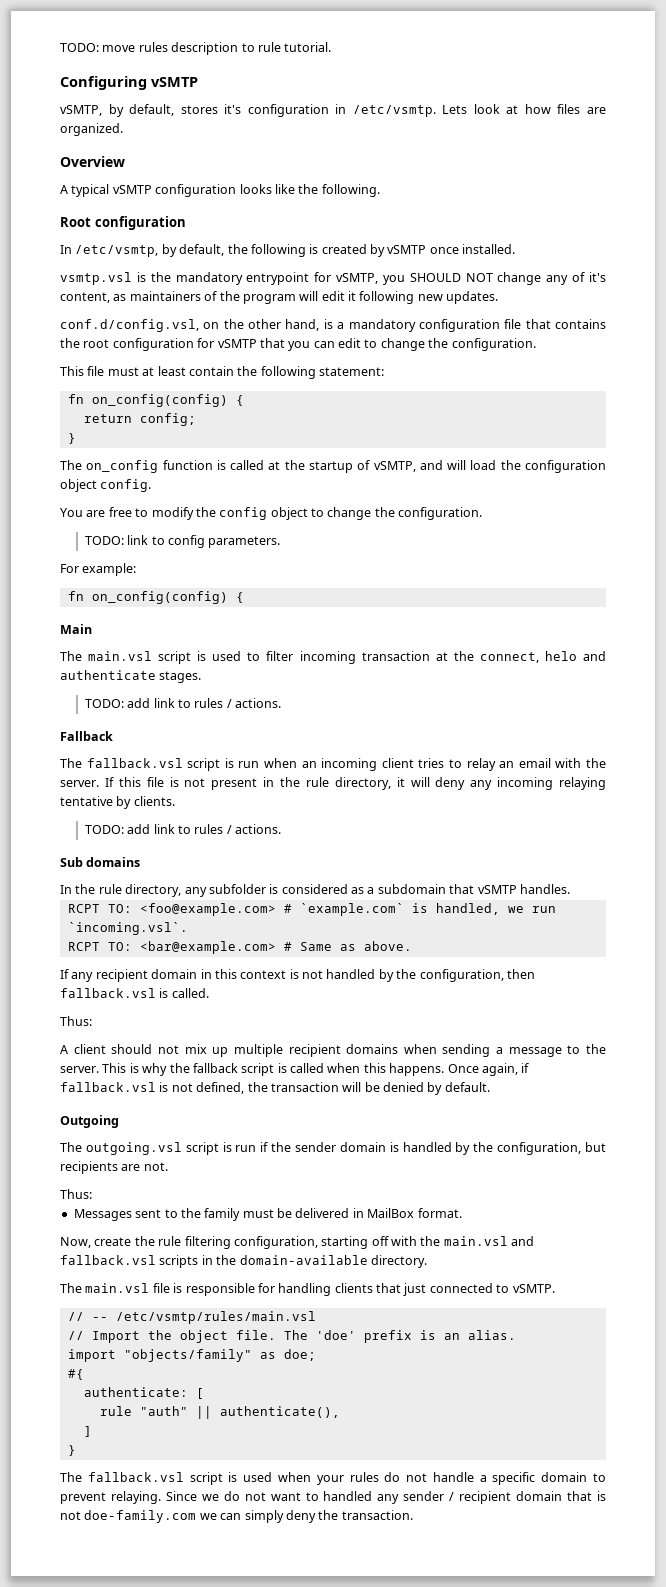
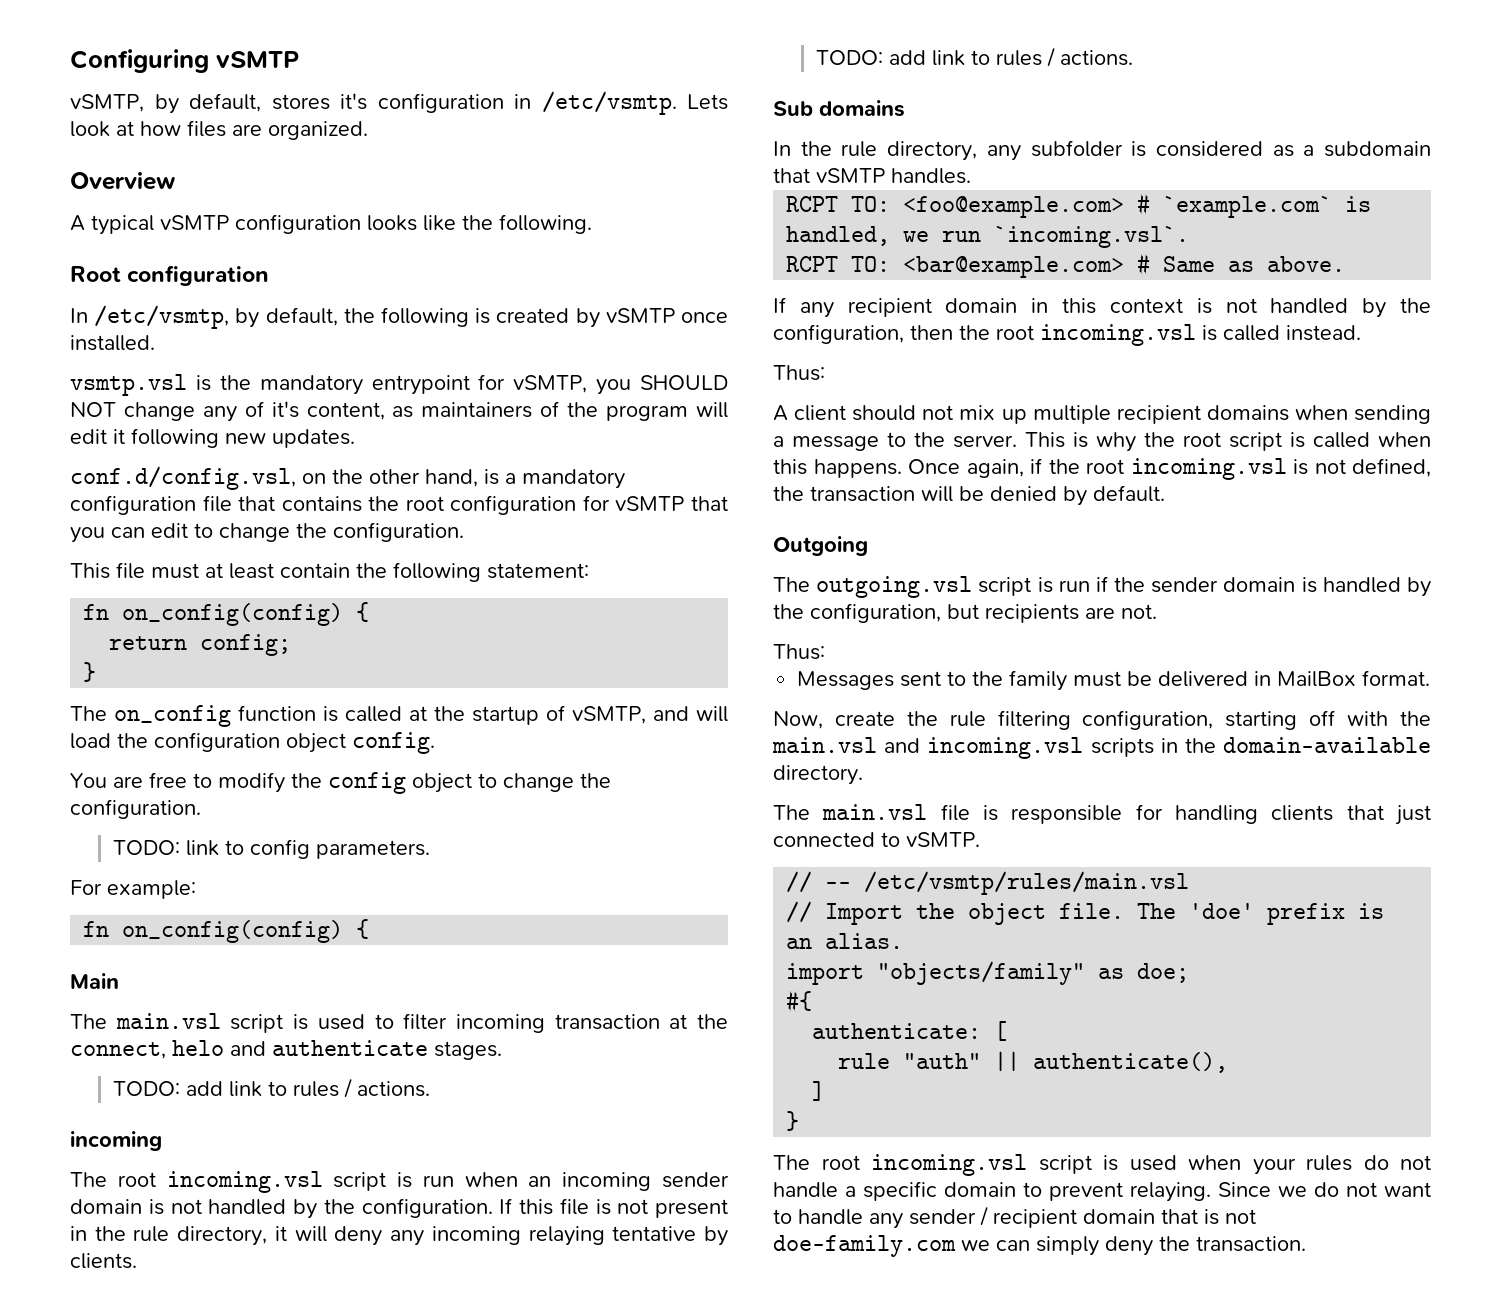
- TODO: move rules description to rule tutorial.
  The main.vsl script is used to filter incoming transaction at the connect, helo and authenticate stages.
  TODO: add link to rules / actions.
- Fallback
- The fallback.vsl script is run when an incoming client tries to relay an email with the server.
+ incoming
+ The root incoming.vsl script is run when an incoming sender domain is not handled by the configuration.
- If any recipient domain in this context is not handled by the configuration, then fallback.vsl is called.
+ If any recipient domain in this context is not handled by the configuration, then the root incoming.vsl is called instead.
- This is why the fallback script is called when this happens.
+ This is why the root script is called when this happens.
- Once again, if fallback.vsl is not defined, the transaction will be denied by default.
+ Once again, if the root incoming.vsl is not defined, the transaction will be denied by default.
- Now, create the rule filtering configuration, starting off with the main.vsl and fallback.vsl scripts in the domain-available directory.
+ Now, create the rule filtering configuration, starting off with the main.vsl and incoming.vsl scripts in the domain-available directory.
- The fallback.vsl script is used when your rules do not handle a specific domain to prevent relaying.
+ The root incoming.vsl script is used when your rules do not handle a specific domain to prevent relaying.
- Since we do not want to handled any sender / recipient domain that is not doe-family.com we can simply deny the transaction.
+ Since we do not want to handle any sender / recipient domain that is not doe-family.com we can simply deny the transaction.

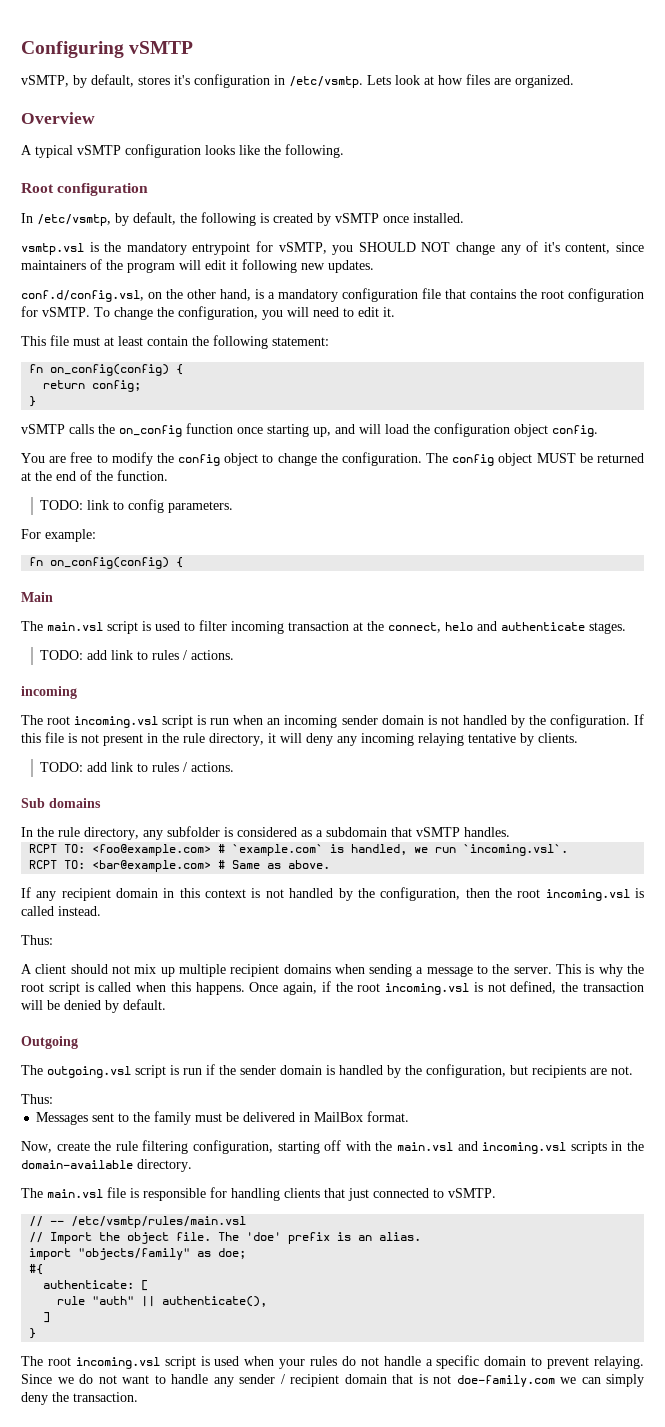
- vsmtp.vsl is the mandatory entrypoint for vSMTP, you SHOULD NOT change any of it's content, as maintainers of the program will edit it following new updates.
+ vsmtp.vsl is the mandatory entrypoint for vSMTP, you SHOULD NOT change any of it's content, since maintainers of the program will edit it following new updates.
- conf.d/config.vsl, on the other hand, is a mandatory configuration file that contains the root configuration for vSMTP that you can edit to change the configuration.
+ conf.d/config.vsl, on the other hand, is a mandatory configuration file that contains the root configuration for vSMTP. To change the configuration, you will need to edit it.
- The on_config function is called at the startup of vSMTP, and will load the configuration object config.
+ vSMTP calls the on_config function once starting up, and will load the configuration object config.
+ The config object MUST be returned at the end of the function.

